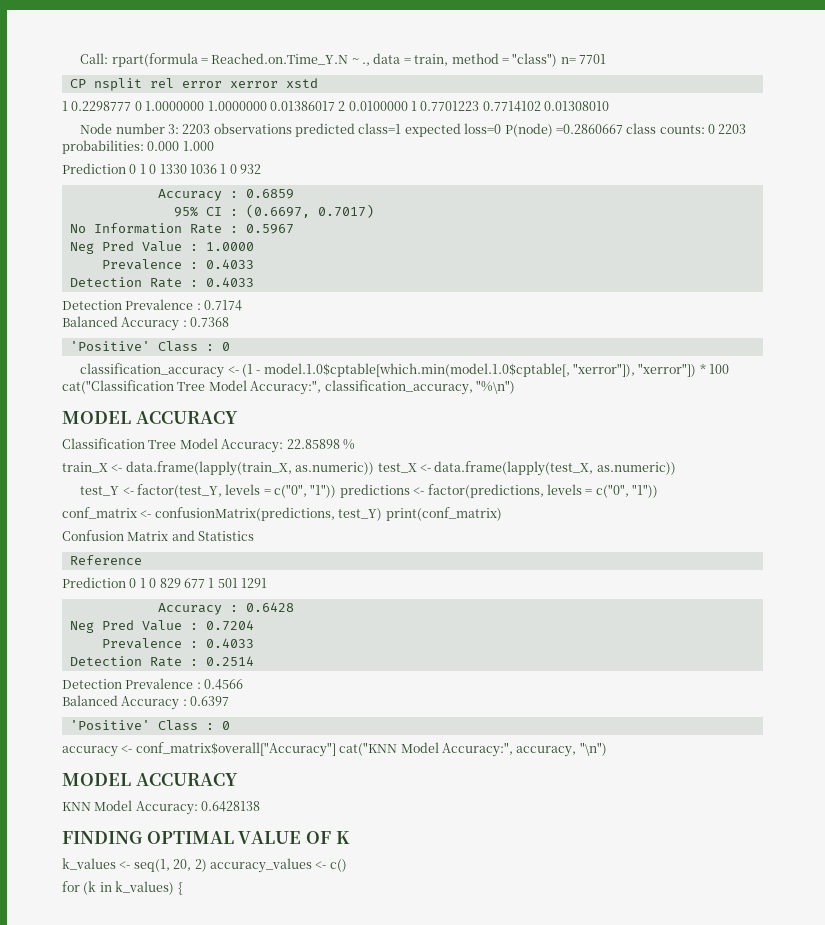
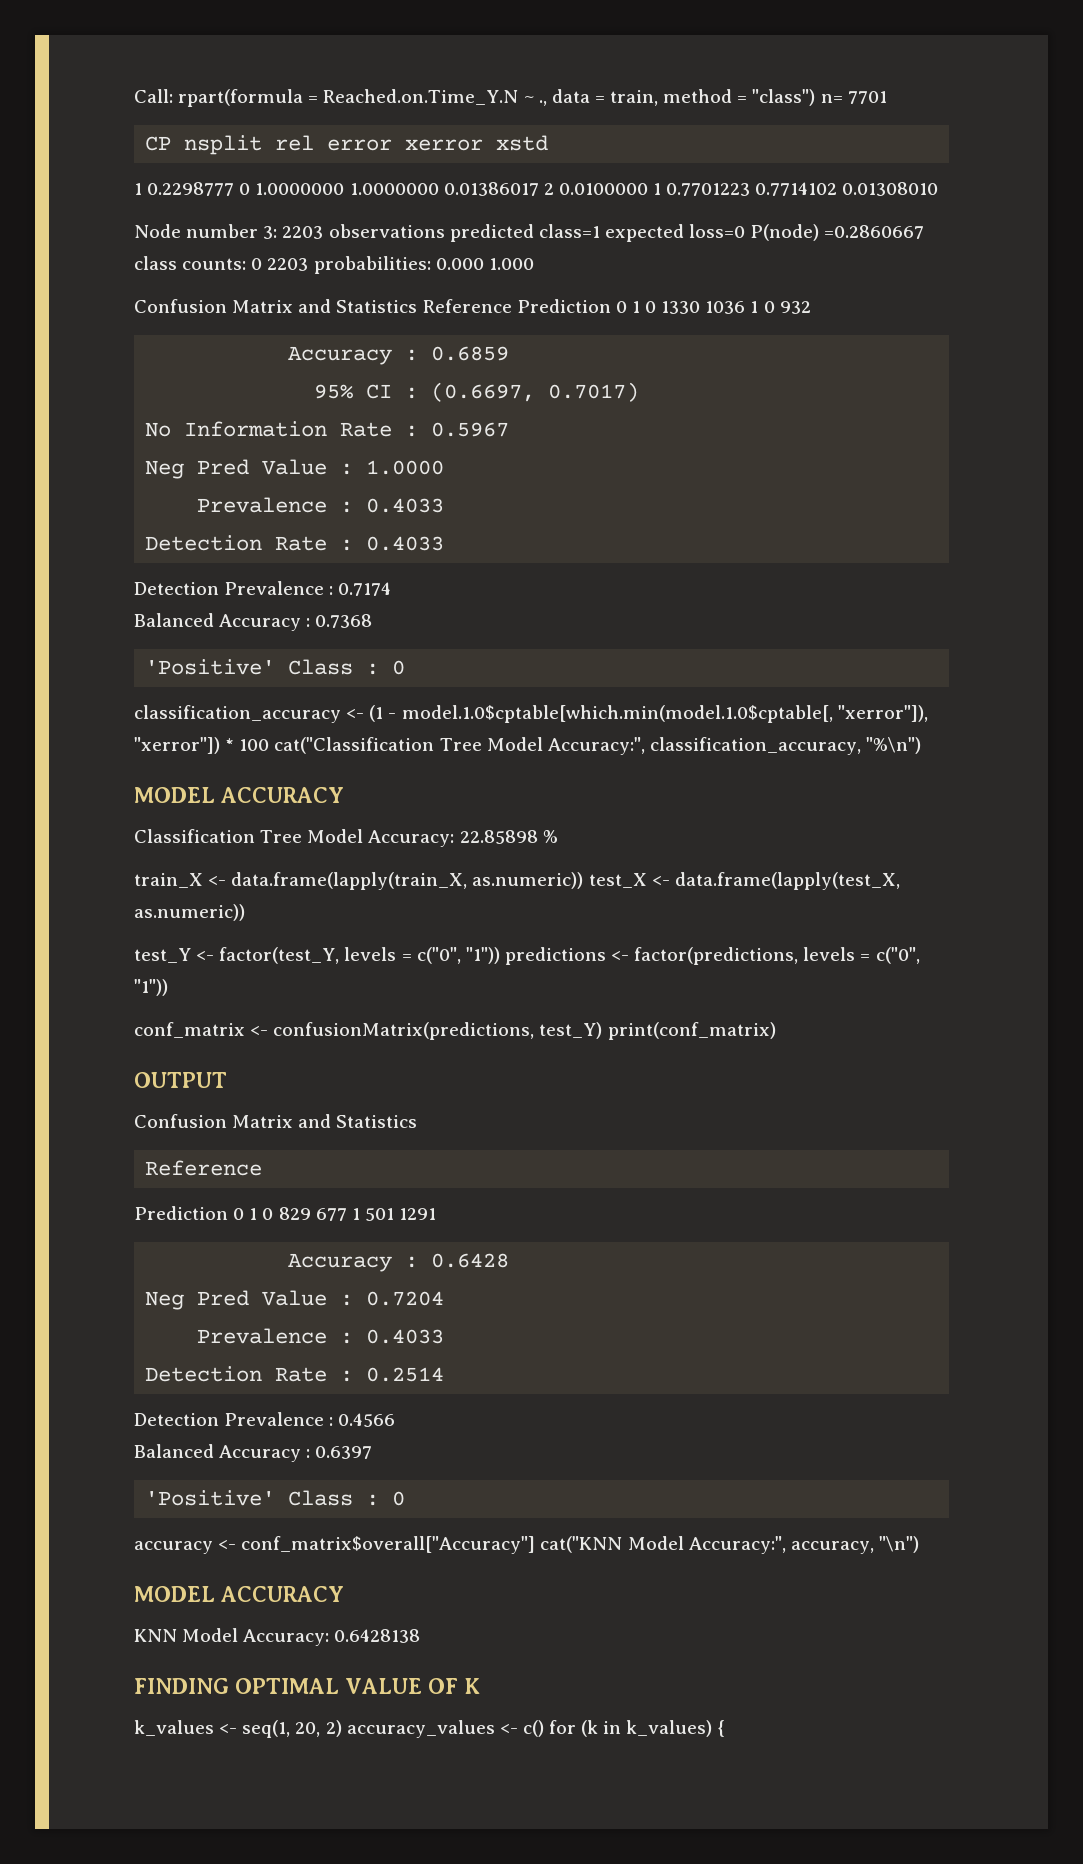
- Prediction 0 1 0 1330 1036 1 0 932
+ Confusion Matrix and Statistics Reference Prediction 0 1 0 1330 1036 1 0 932
+ OUTPUT
- k_values <- seq(1, 20, 2) accuracy_values <- c()
- for (k in k_values) {
+ k_values <- seq(1, 20, 2) accuracy_values <- c() for (k in k_values) {

